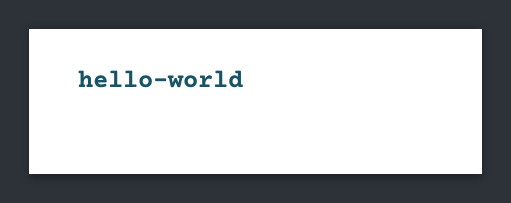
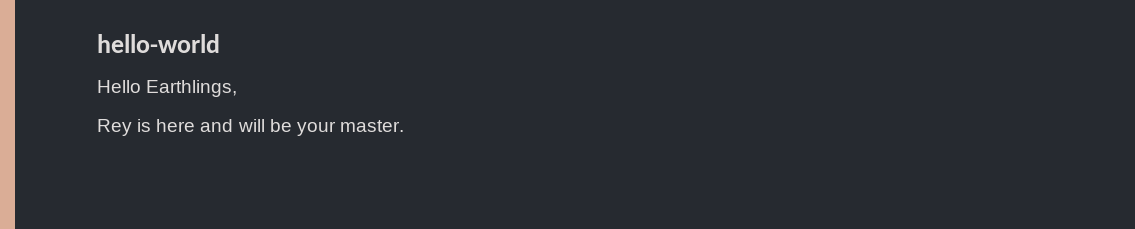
+ Hello Earthlings,
+ Rey is here and will be your master.

